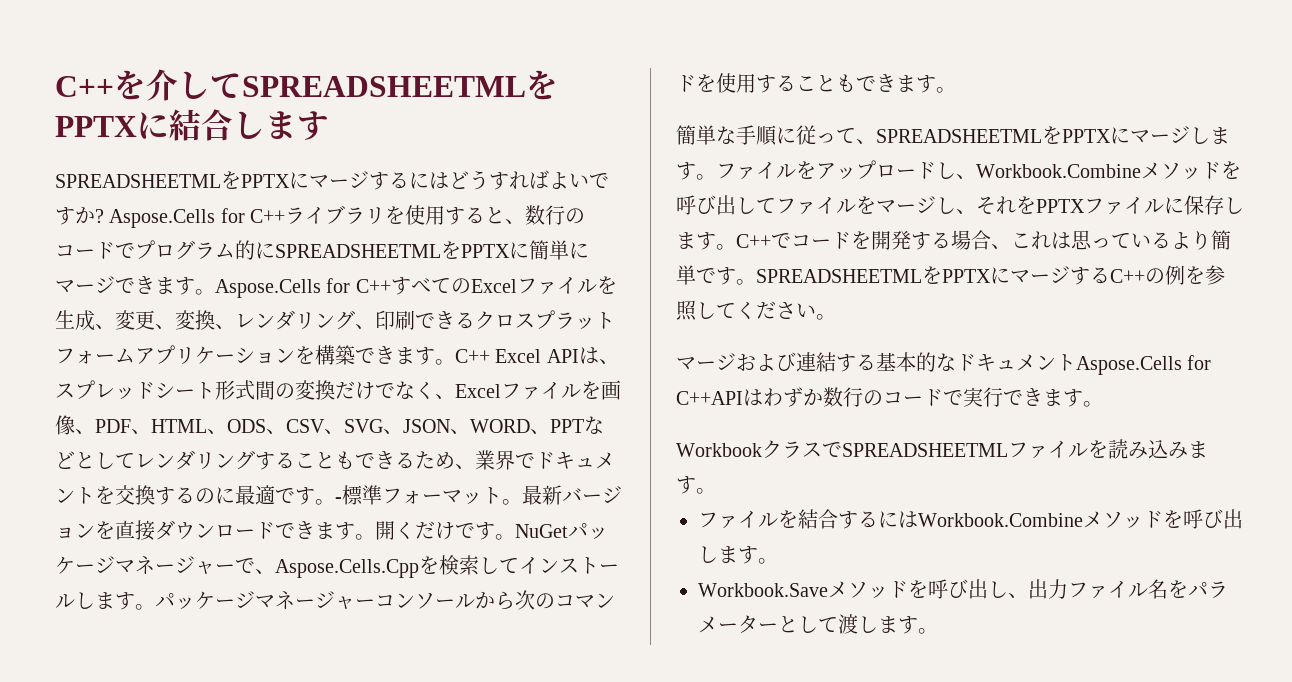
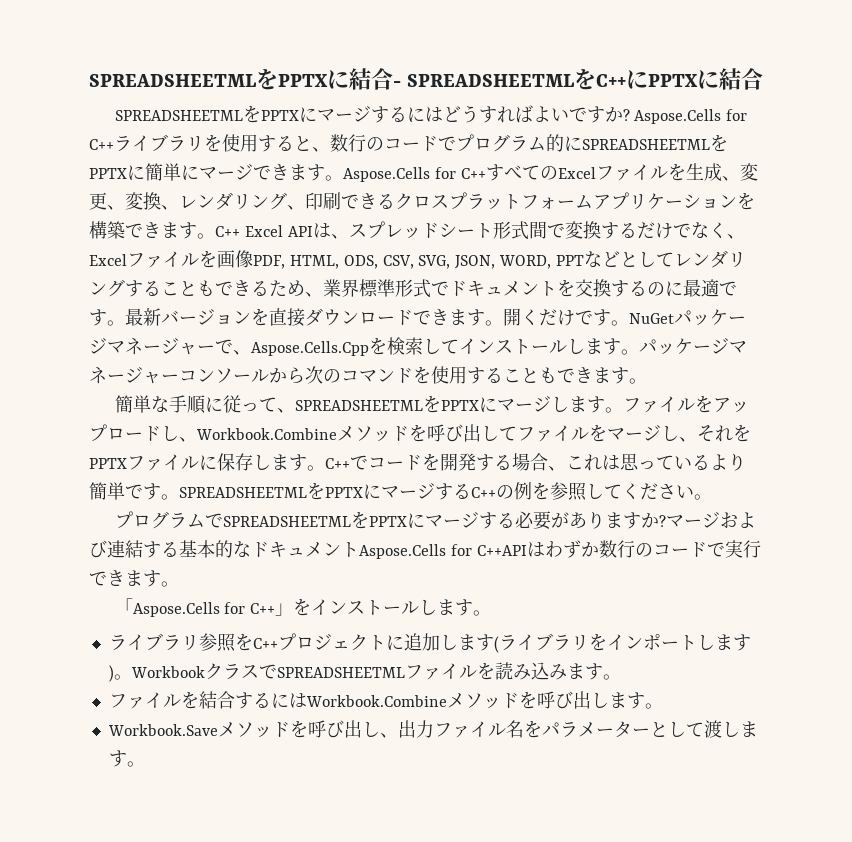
- C++を介してSPREADSHEETMLをPPTXに結合します
+ SPREADSHEETMLをPPTXに結合- SPREADSHEETMLをC++にPPTXに結合
- C++ Excel APIは、スプレッドシート形式間の変換だけでなく、Excelファイルを画像、PDF、HTML、ODS、CSV、SVG、JSON、WORD、PPTなどとしてレンダリングすることもできるため、業界でドキュメントを交換するのに最適です。
+ C++ Excel APIは、スプレッドシート形式間で変換するだけでなく、Excelファイルを画像PDF, HTML, ODS, CSV, SVG, JSON, WORD, PPTなどとしてレンダリングすることもできるため、業界標準形式でドキュメントを交換するのに最適です。
- -標準フォーマット。
+ プログラムでSPREADSHEETMLをPPTXにマージする必要がありますか?
+ 「Aspose.Cells for C++」をインストールします。
+ ライブラリ参照をC++プロジェクトに追加します(ライブラリをインポートします)。

